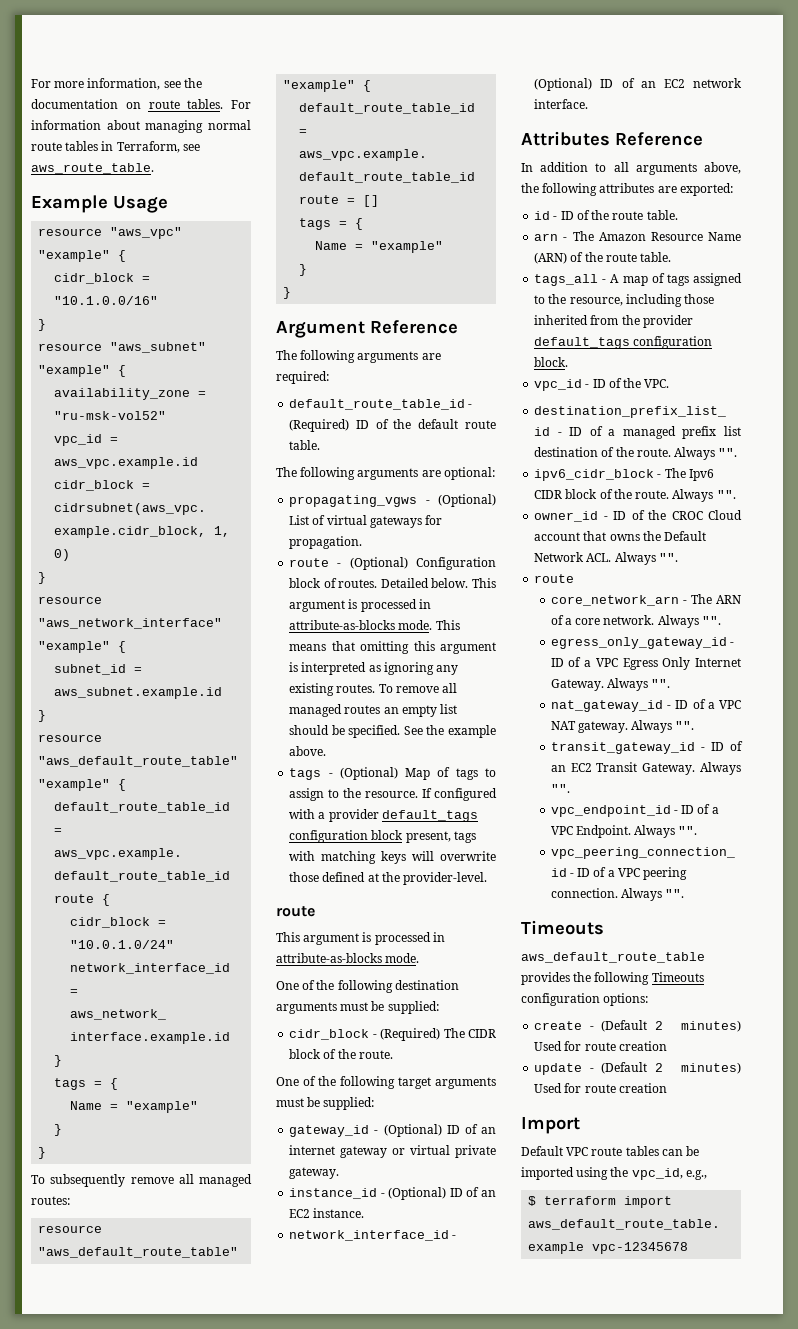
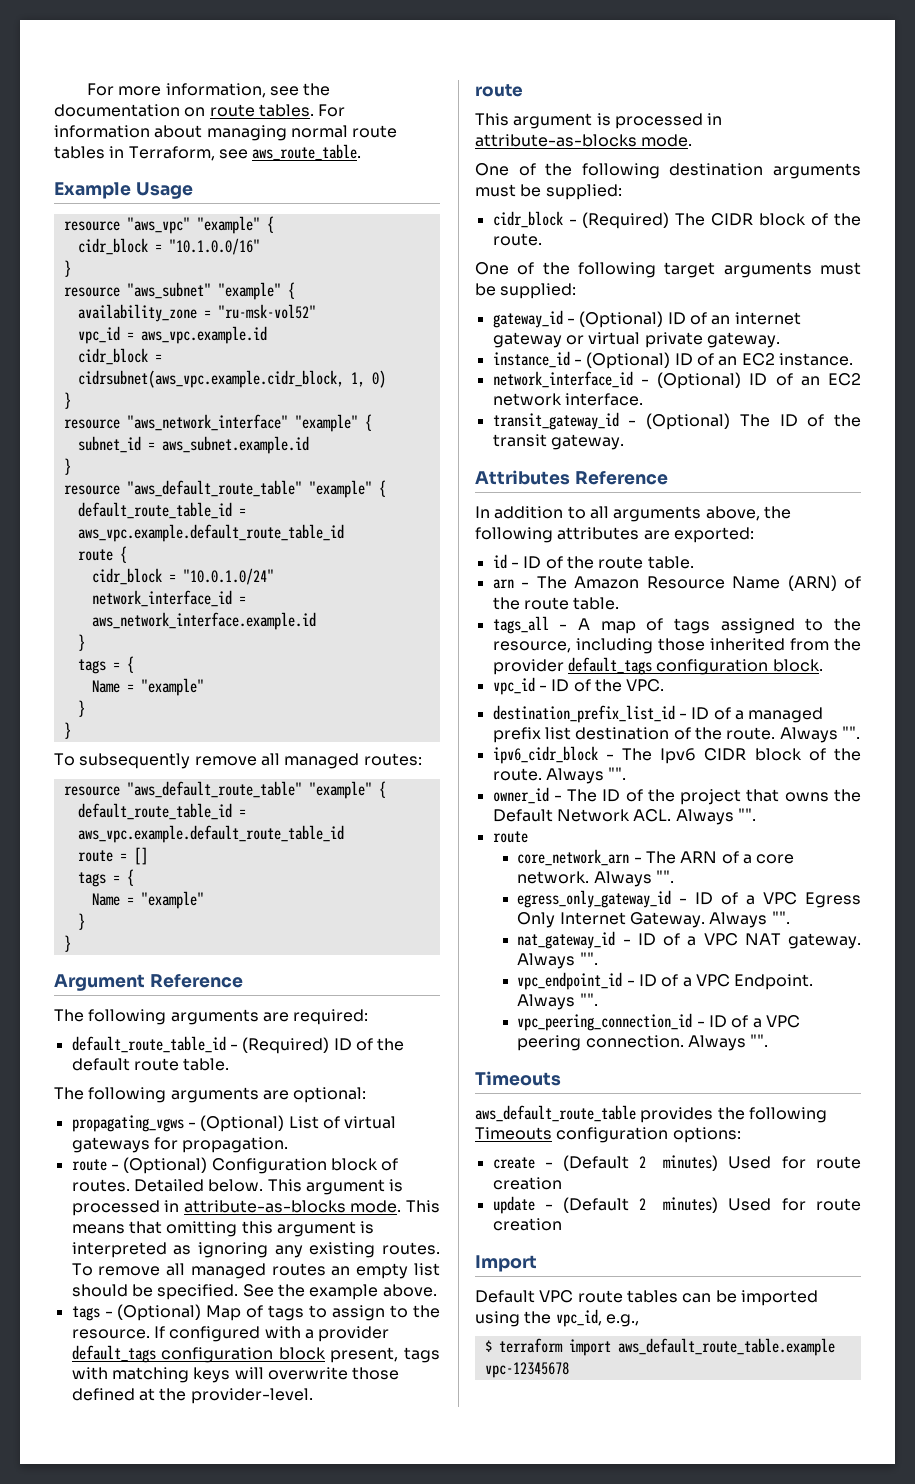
+ transit_gateway_id - (Optional) The ID of the transit gateway.
- owner_id - ID of the CROC Cloud account that owns the Default Network ACL. Always "".
+ owner_id - The ID of the project that owns the Default Network ACL. Always "".
- transit_gateway_id - ID of an EC2 Transit Gateway. Always "".

